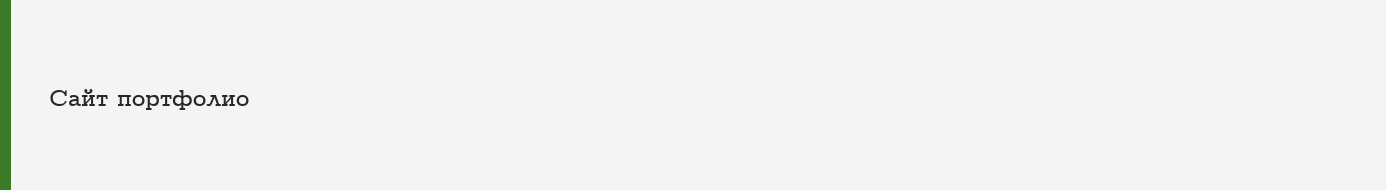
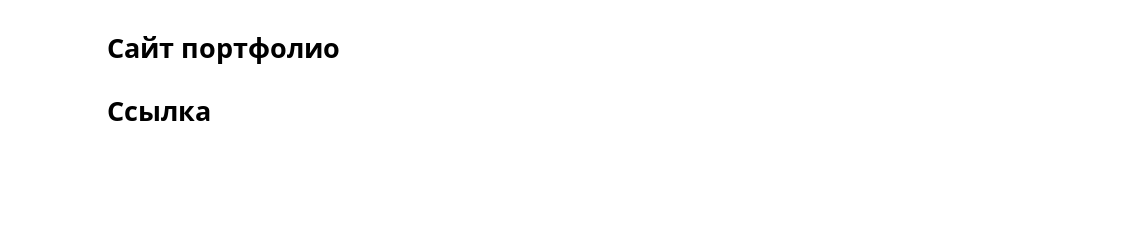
+ Ссылка

